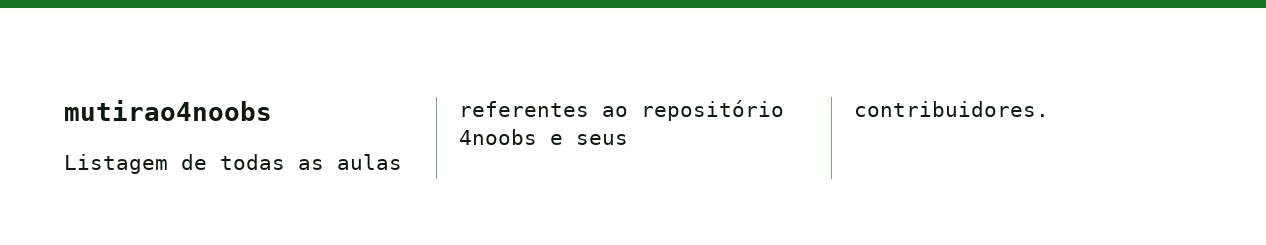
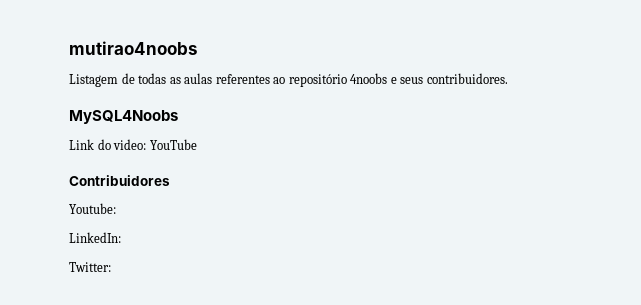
+ MySQL4Noobs
+ Link do video: YouTube
+ Contribuidores
+ Youtube:
+ LinkedIn:
+ Twitter:

